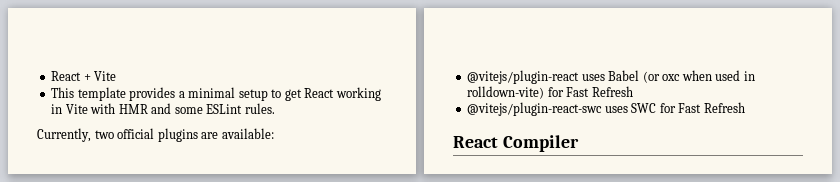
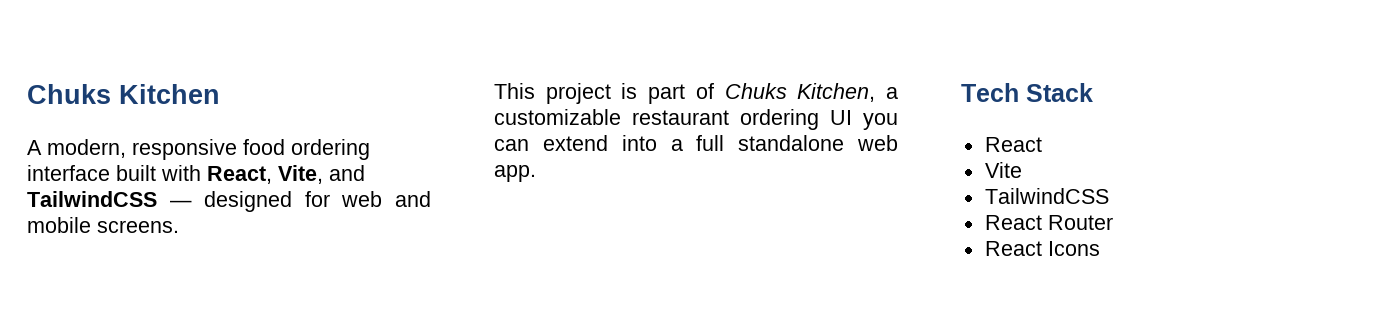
- React + Vite
- This template provides a minimal setup to get React working in Vite with HMR and some ESLint rules.
- Currently, two official plugins are available:
- @vitejs/plugin-react uses Babel (or oxc when used in rolldown-vite) for Fast Refresh
- @vitejs/plugin-react-swc uses SWC for Fast Refresh
- React Compiler
+ Chuks Kitchen
+ A modern, responsive food ordering interface built with React, Vite, and TailwindCSS — designed for web and mobile screens.
+ This project is part of Chuks Kitchen, a customizable restaurant ordering UI you can extend into a full standalone web app.
+ Tech Stack
+ React
+ Vite
+ TailwindCSS
+ React Router
+ React Icons

